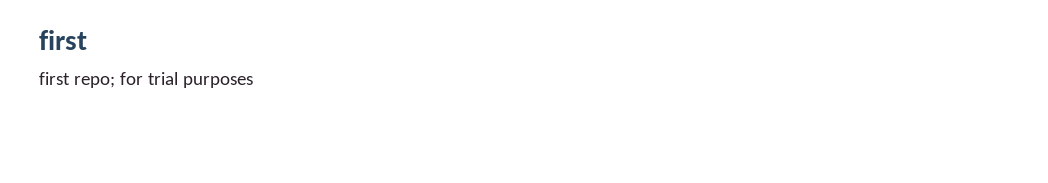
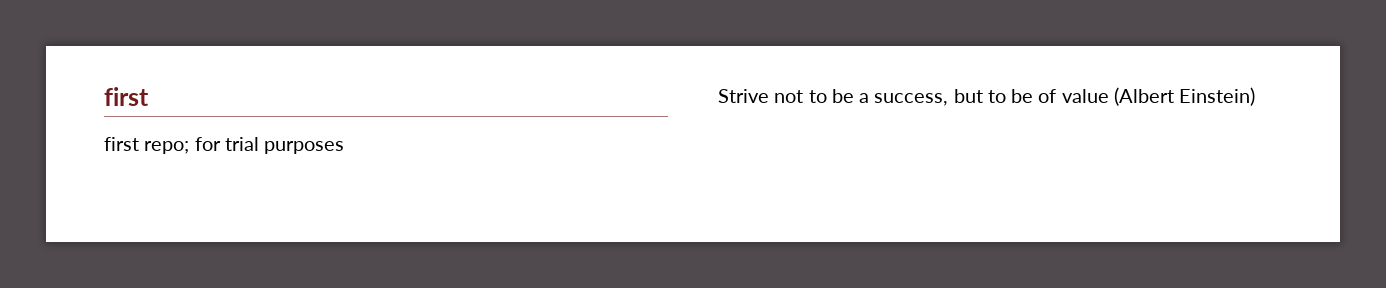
+ Strive not to be a success, but to be of value (Albert Einstein)

